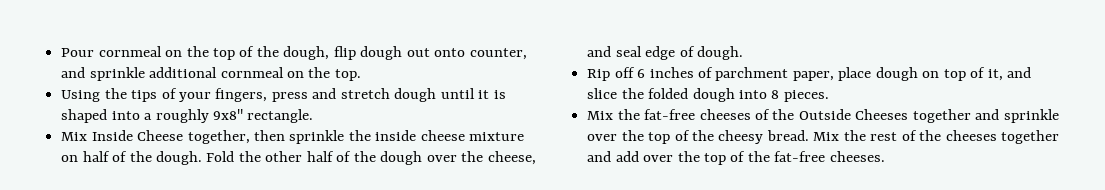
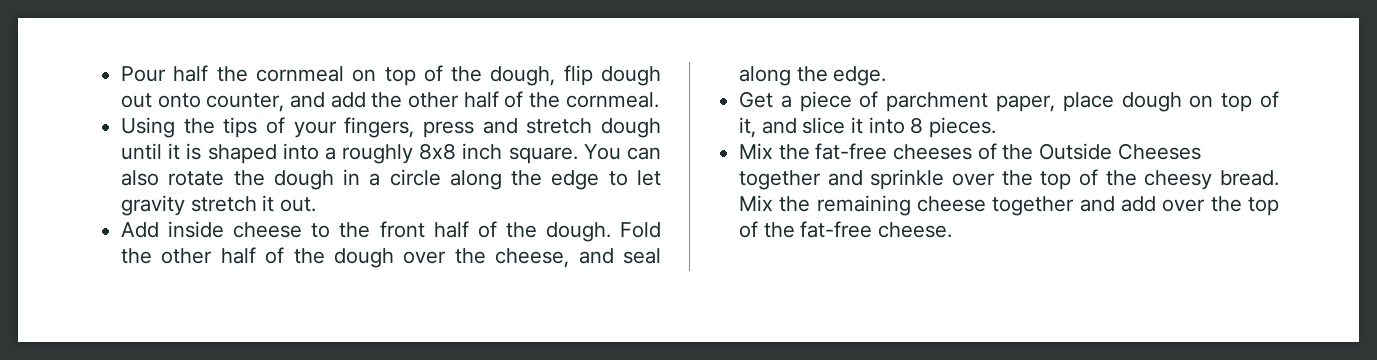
- Pour cornmeal on the top of the dough, flip dough out onto counter, and sprinkle additional cornmeal on the top.
+ Pour half the cornmeal on top of the dough, flip dough out onto counter, and add the other half of the cornmeal.
- Using the tips of your fingers, press and stretch dough until it is shaped into a roughly 9x8" rectangle.
- Mix Inside Cheese together, then sprinkle the inside cheese mixture on half of the dough.
+ Using the tips of your fingers, press and stretch dough until it is shaped into a roughly 8x8 inch square. You can also rotate the dough in a circle along the edge to let gravity stretch it out.
+ Add inside cheese to the front half of the dough.
- Fold the other half of the dough over the cheese, and seal edge of dough.
- Rip off 6 inches of parchment paper, place dough on top of it, and slice the folded dough into 8 pieces.
+ Fold the other half of the dough over the cheese, and seal along the edge.
+ Get a piece of parchment paper, place dough on top of it, and slice it into 8 pieces.
- Mix the rest of the cheeses together and add over the top of the fat-free cheeses.
+ Mix the remaining cheese together and add over the top of the fat-free cheese.

